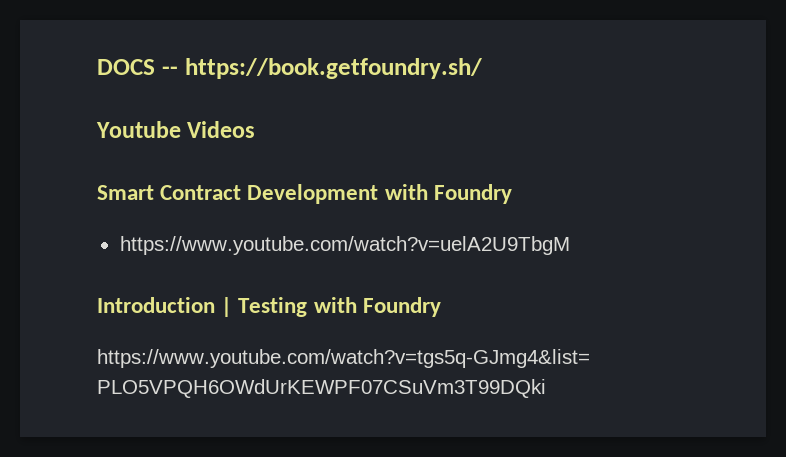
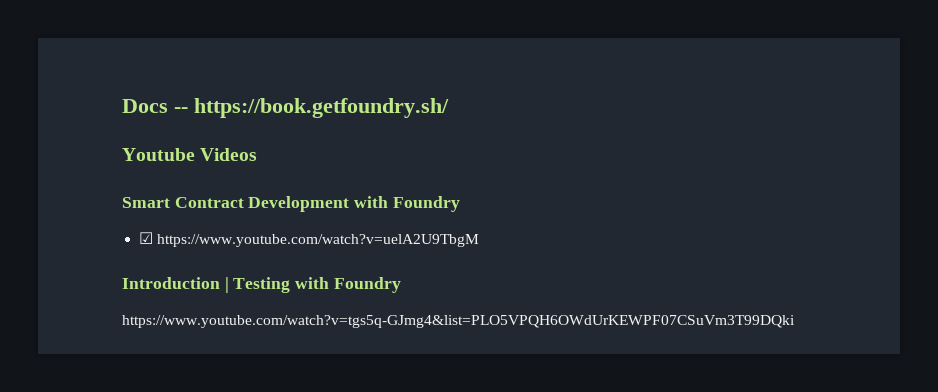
- DOCS -- https://book.getfoundry.sh/
+ Docs -- https://book.getfoundry.sh/
- https://www.youtube.com/watch?v=uelA2U9TbgM
+ ☑ https://www.youtube.com/watch?v=uelA2U9TbgM

